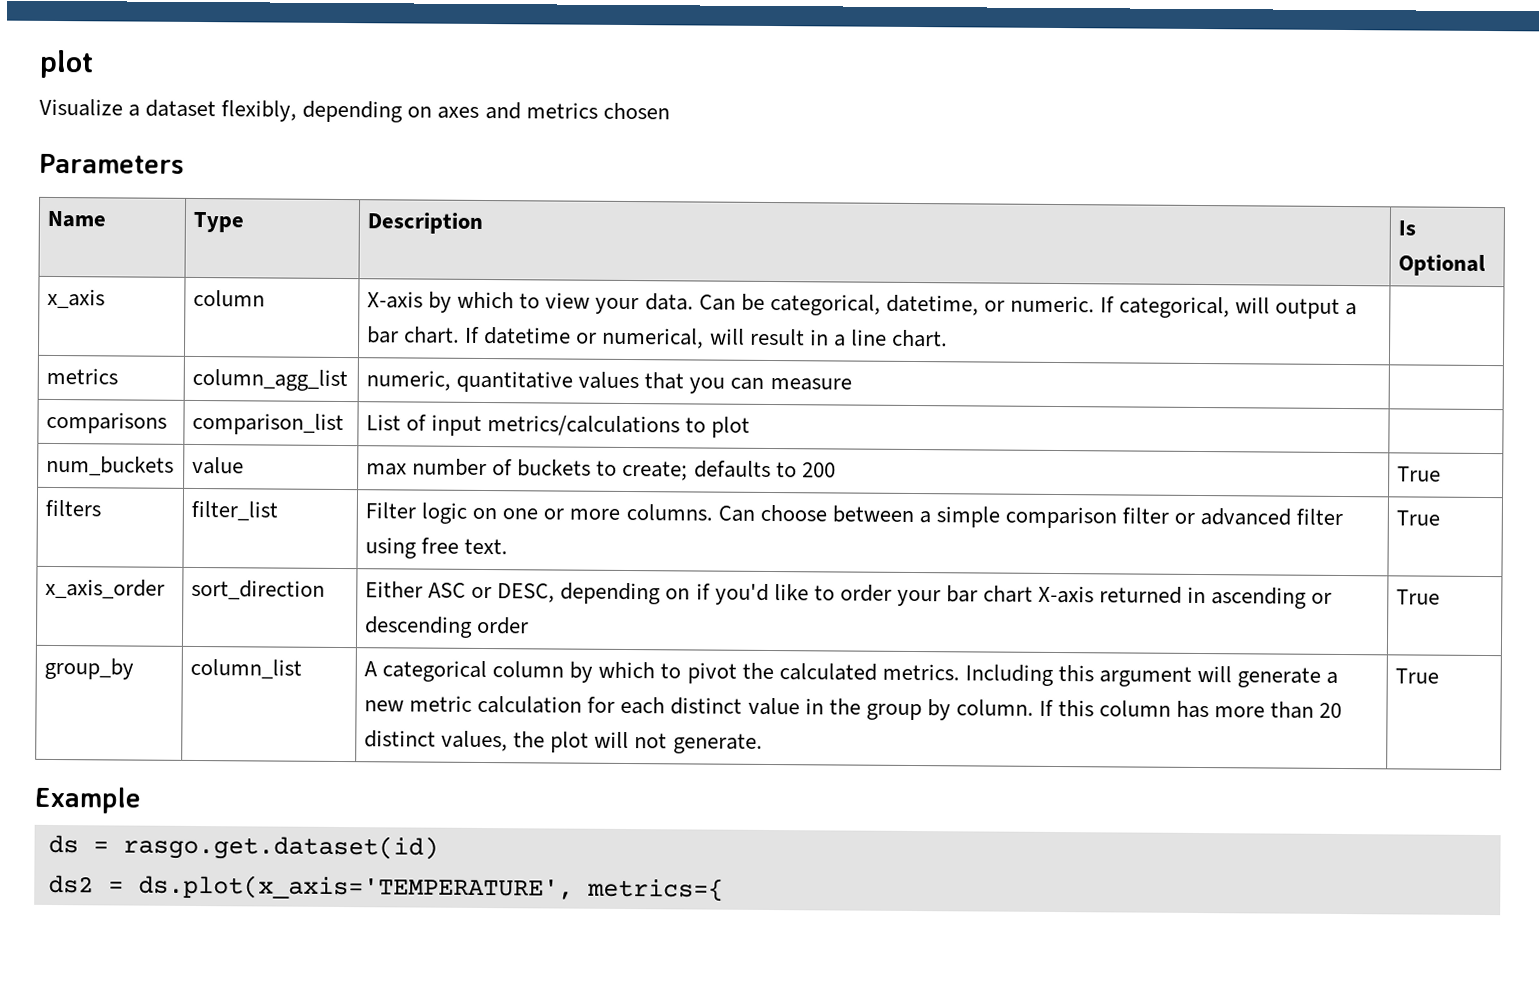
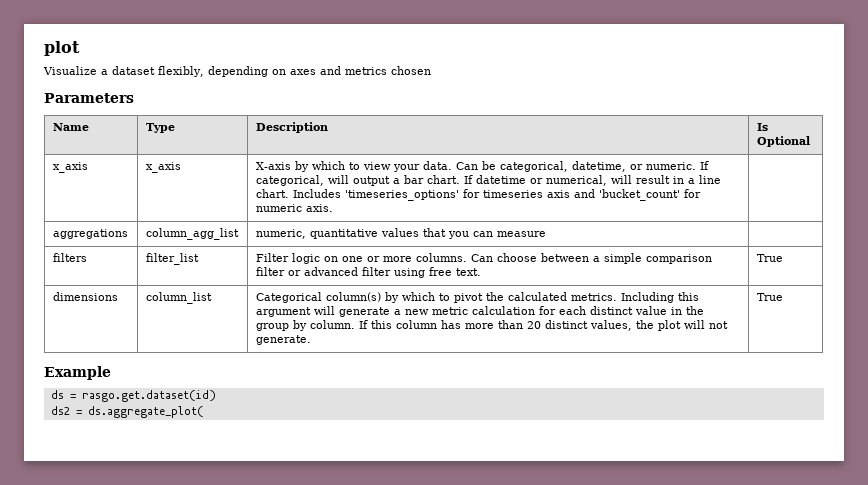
- x_axis | column
+ x_axis | x_axis
- If datetime or numerical, will result in a line chart. |
- metrics | column_agg_list | numeric, quantitative values that you can measure |
+ If datetime or numerical, will result in a line chart. Includes 'timeseries_options' for timeseries axis and 'bucket_count' for numeric axis. |
+ aggregations | column_agg_list | numeric, quantitative values that you can measure |
- comparisons | comparison_list | List of input metrics/calculations to plot |
- num_buckets | value | max number of buckets to create; defaults to 200 | True
- x_axis_order | sort_direction | Either ASC or DESC, depending on if you'd like to order your bar chart X-axis returned in ascending or descending order | True
- group_by | column_list | A categorical column by which to pivot the calculated metrics.
+ dimensions | column_list | Categorical column(s) by which to pivot the calculated metrics.
- ds2 = ds.plot(x_axis='TEMPERATURE', metrics={
+ ds2 = ds.aggregate_plot(

